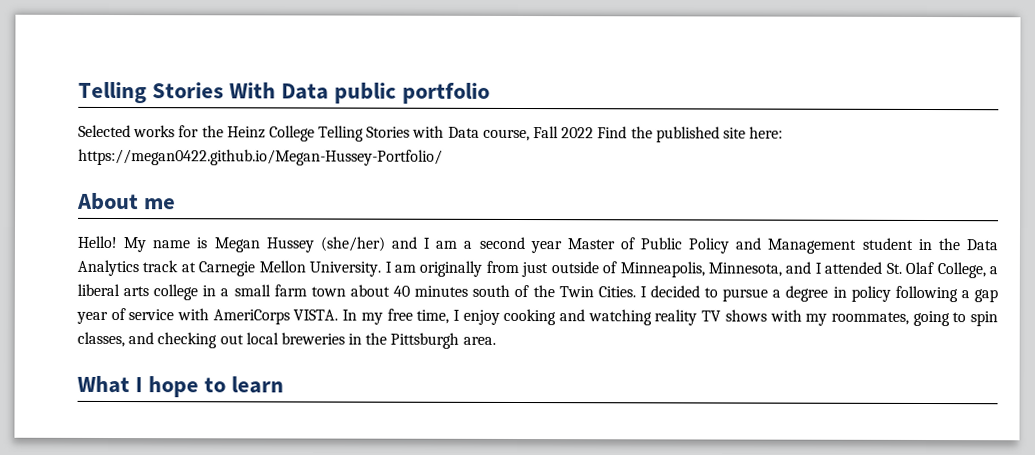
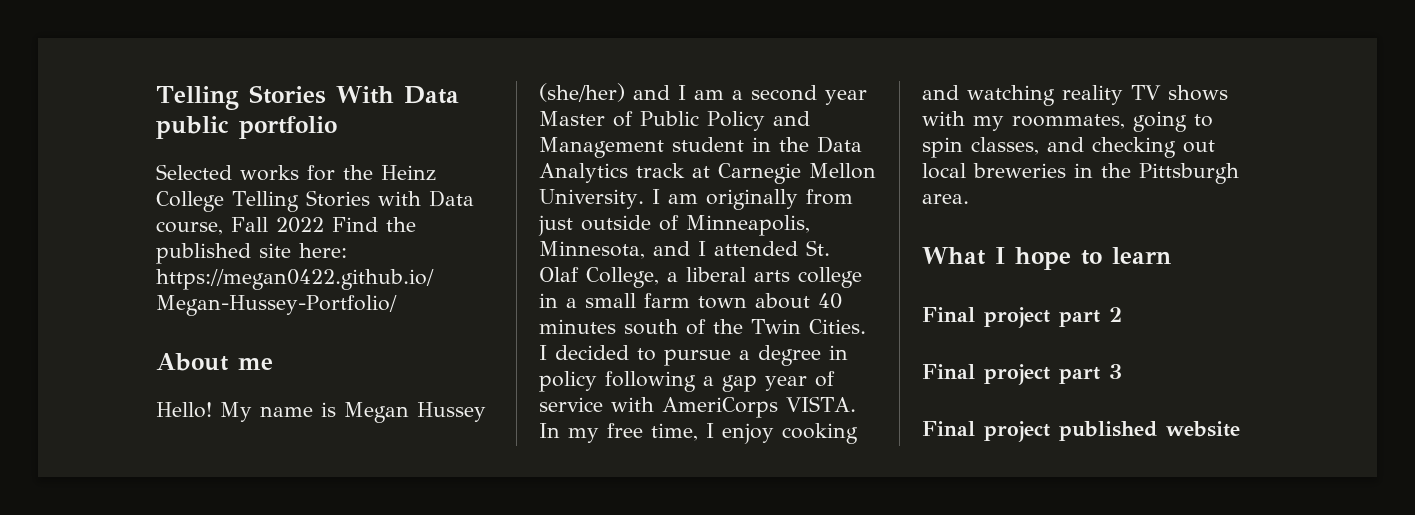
+ Final project part 2
+ Final project part 3
+ Final project published website

